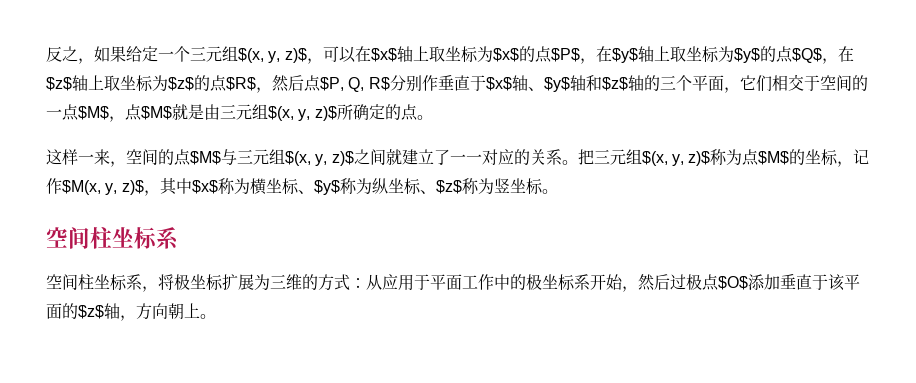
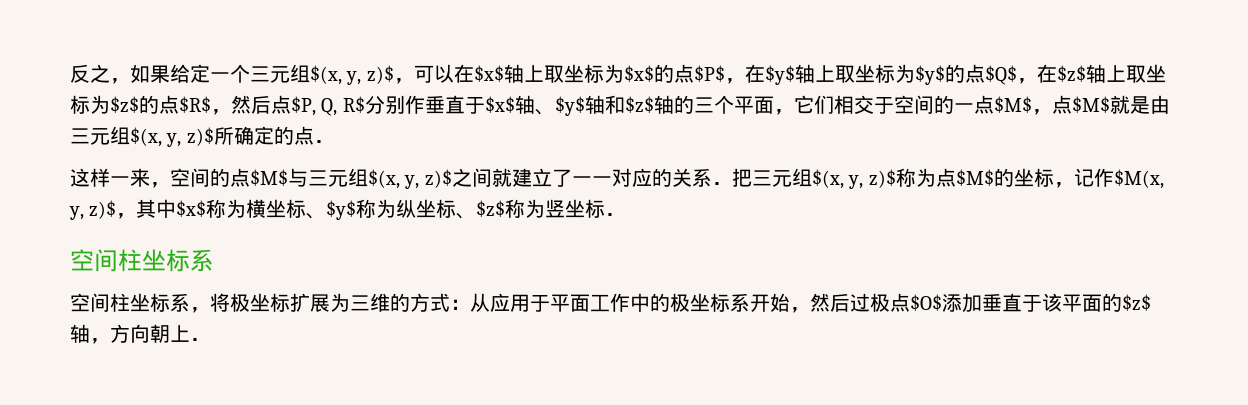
- 反之，如果给定一个三元组$(x, y, z)$，可以在$x$轴上取坐标为$x$的点$P$，在$y$轴上取坐标为$y$的点$Q$，在$z$轴上取坐标为$z$的点$R$，然后点$P, Q, R$分别作垂直于$x$轴、$y$轴和$z$轴的三个平面，它们相交于空间的一点$M$，点$M$就是由三元组$(x, y, z)$所确定的点。
+ 反之，如果给定一个三元组$(x, y, z)$，可以在$x$轴上取坐标为$x$的点$P$，在$y$轴上取坐标为$y$的点$Q$，在$z$轴上取坐标为$z$的点$R$，然后点$P, Q, R$分别作垂直于$x$轴、$y$轴和$z$轴的三个平面，它们相交于空间的一点$M$，点$M$就是由三元组$(x, y, z)$所确定的点．
- 这样一来，空间的点$M$与三元组$(x, y, z)$之间就建立了一一对应的关系。把三元组$(x, y, z)$称为点$M$的坐标，记作$M(x, y, z)$，其中$x$称为横坐标、$y$称为纵坐标、$z$称为竖坐标。
+ 这样一来，空间的点$M$与三元组$(x, y, z)$之间就建立了一一对应的关系．把三元组$(x, y, z)$称为点$M$的坐标，记作$M(x, y, z)$，其中$x$称为横坐标、$y$称为纵坐标、$z$称为竖坐标．
- 空间柱坐标系，将极坐标扩展为三维的方式：从应用于平面工作中的极坐标系开始，然后过极点$O$添加垂直于该平面的$z$轴，方向朝上。
+ 空间柱坐标系，将极坐标扩展为三维的方式：从应用于平面工作中的极坐标系开始，然后过极点$O$添加垂直于该平面的$z$轴，方向朝上．

